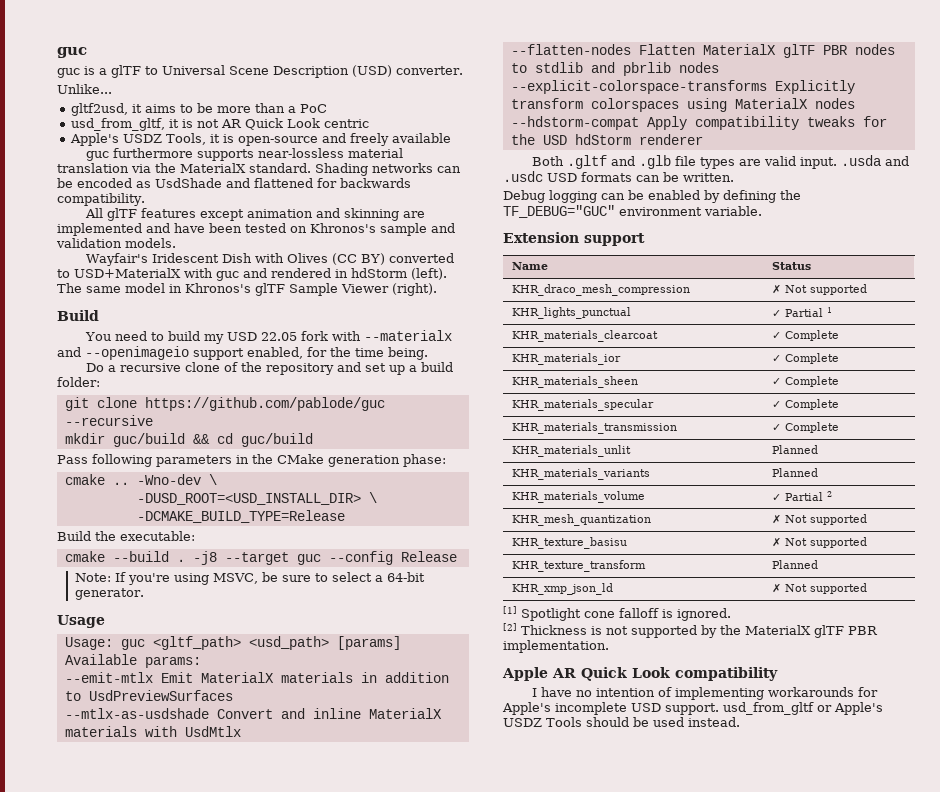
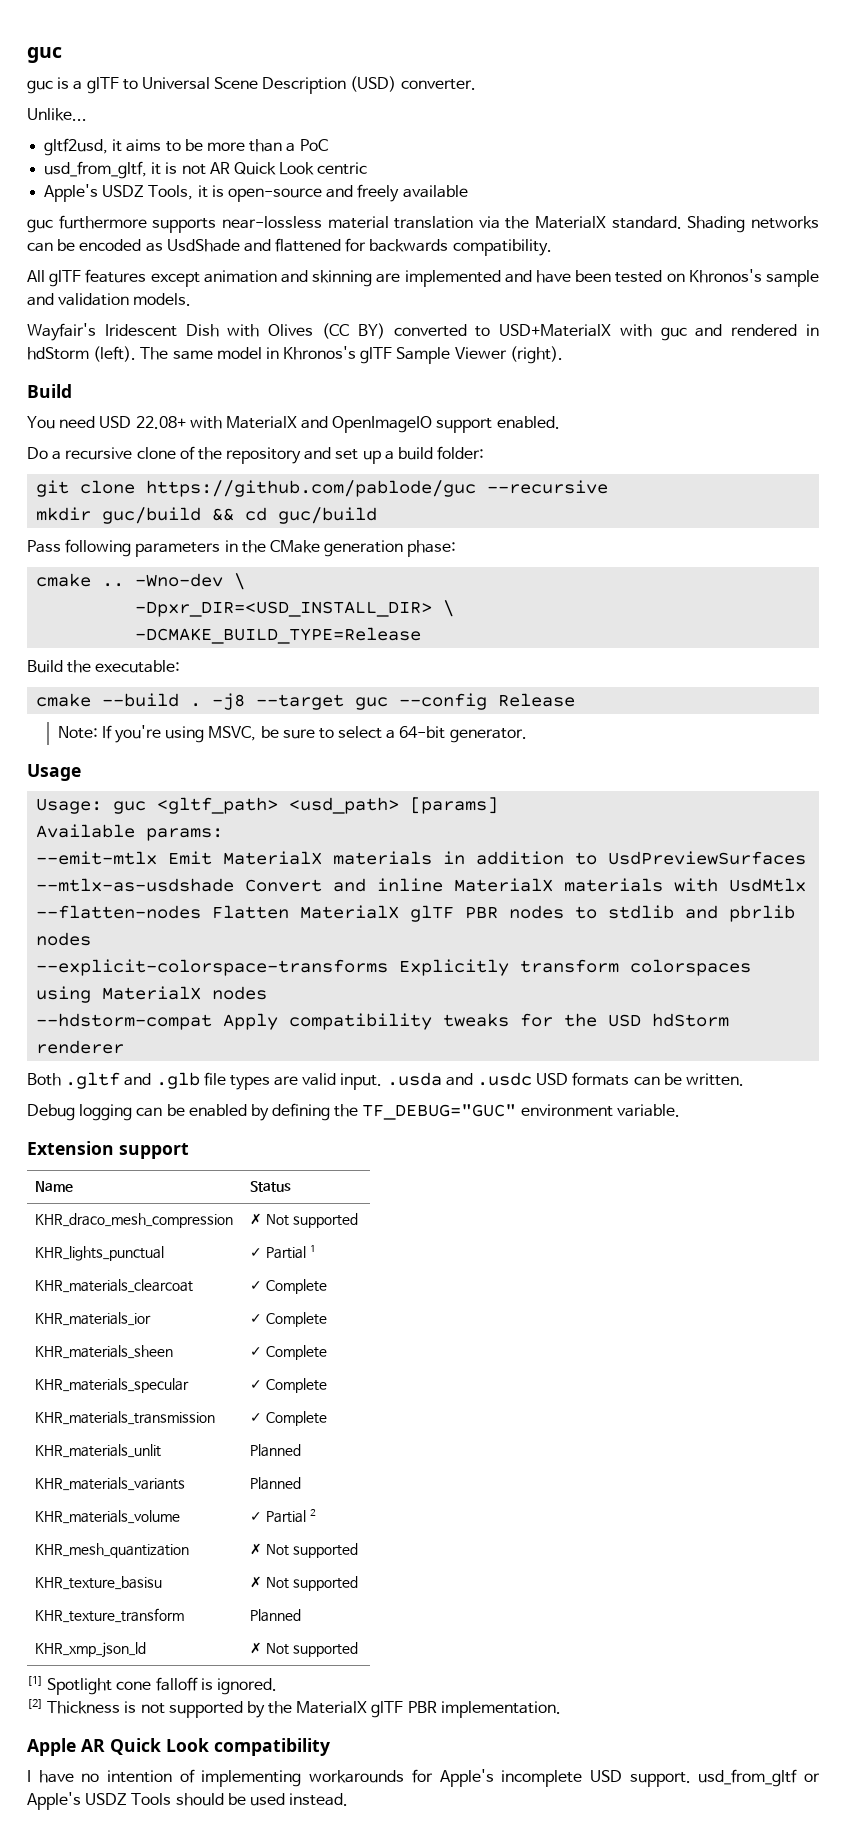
- You need to build my USD 22.05 fork with --materialx and --openimageio support enabled, for the time being.
+ You need USD 22.08+ with MaterialX and OpenImageIO support enabled.
- -DUSD_ROOT=<USD_INSTALL_DIR> \
+ -Dpxr_DIR=<USD_INSTALL_DIR> \

